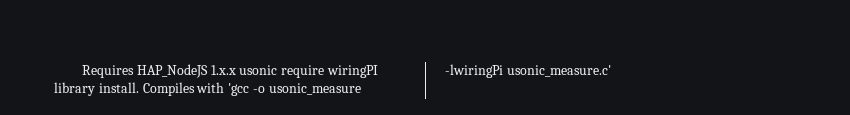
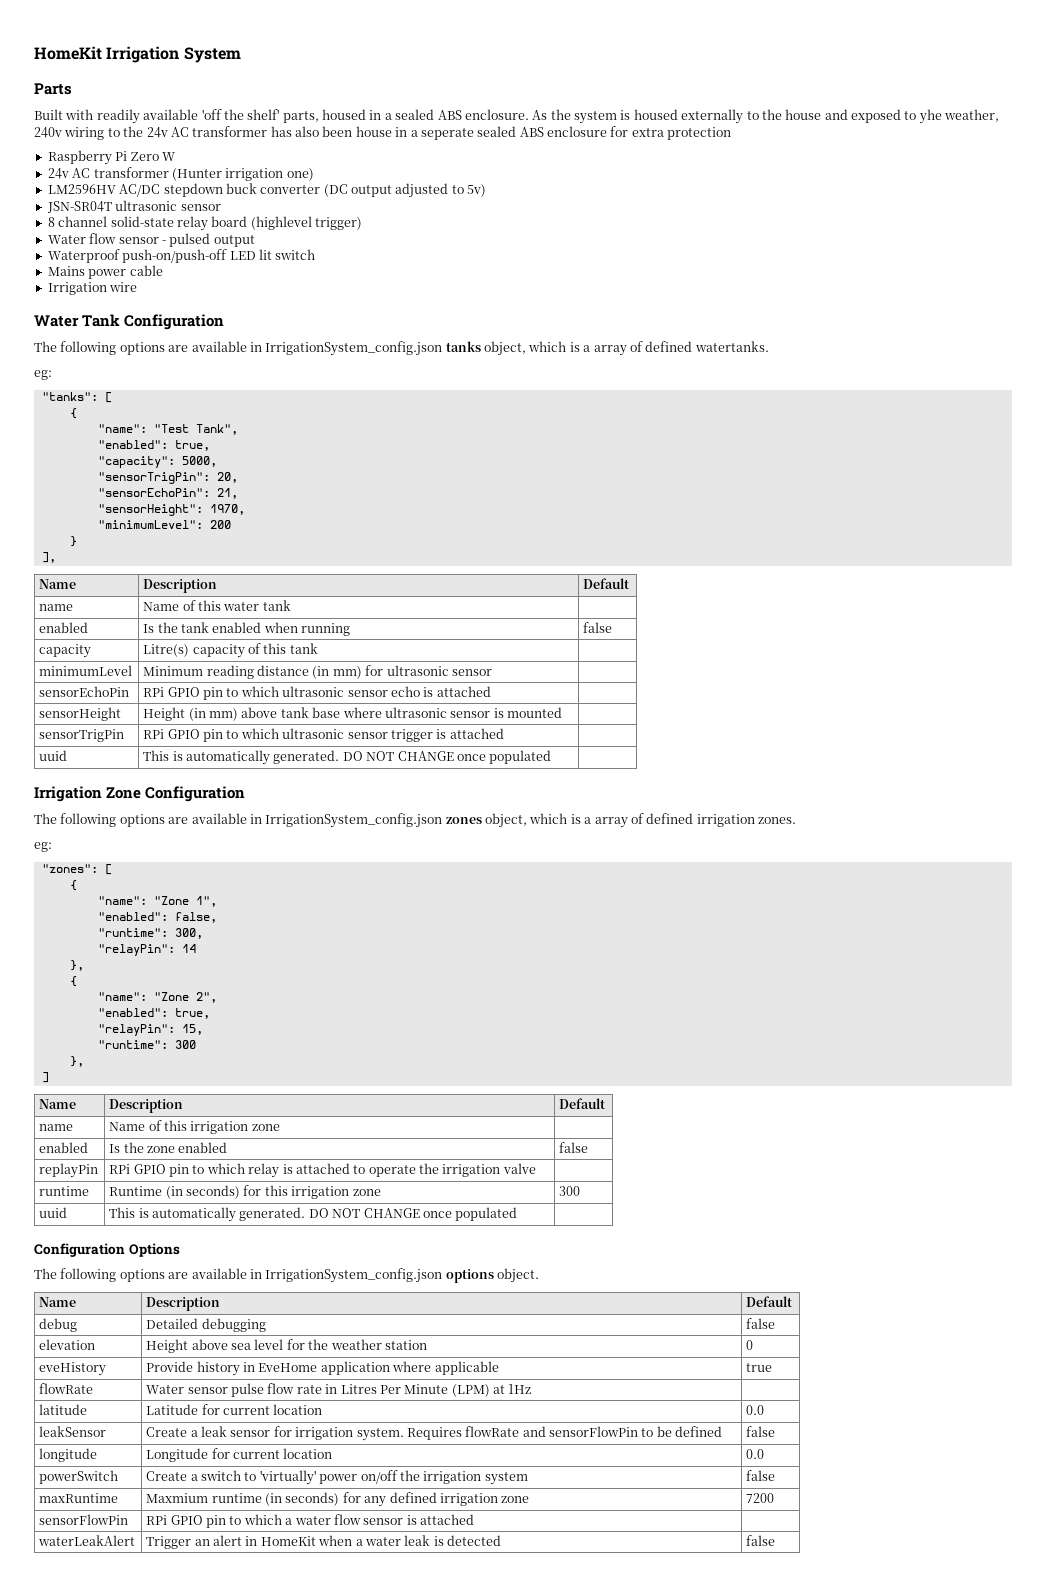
- Requires HAP_NodeJS 1.x.x usonic require wiringPI library install. Compiles with 'gcc -o usonic_measure -lwiringPi usonic_measure.c'
+ HomeKit Irrigation System
+ Parts
+ Built with readily available 'off the shelf' parts, housed in a sealed ABS enclosure. As the system is housed externally to the house and exposed to yhe weather, 240v wiring to the 24v AC transformer has also been house in a seperate sealed ABS enclosure for extra protection
+ Raspberry Pi Zero W
+ 24v AC transformer (Hunter irrigation one)
+ LM2596HV AC/DC stepdown buck converter (DC output adjusted to 5v)
+ JSN-SR04T ultrasonic sensor
+ 8 channel solid-state relay board (highlevel trigger)
+ Water flow sensor - pulsed output
+ Waterproof push-on/push-off LED lit switch
+ Mains power cable
+ Irrigation wire
+ Water Tank Configuration
+ The following options are available in IrrigationSystem_config.json tanks object, which is a array of defined watertanks.
+ eg:
+ "tanks": [
+ {
+ "name": "Test Tank",
+ "enabled": true,
+ "capacity": 5000,
+ "sensorTrigPin": 20,
+ "sensorEchoPin": 21,
+ "sensorHeight": 1970,
+ "minimumLevel": 200
+ }
+ ],
+ Name | Description | Default
+ name | Name of this water tank |
+ enabled | Is the tank enabled when running | false
+ capacity | Litre(s) capacity of this tank |
+ minimumLevel | Minimum reading distance (in mm) for ultrasonic sensor |
+ sensorEchoPin | RPi GPIO pin to which ultrasonic sensor echo is attached |
+ sensorHeight | Height (in mm) above tank base where ultrasonic sensor is mounted |
+ sensorTrigPin | RPi GPIO pin to which ultrasonic sensor trigger is attached |
+ uuid | This is automatically generated. DO NOT CHANGE once populated |
+ Irrigation Zone Configuration
+ The following options are available in IrrigationSystem_config.json zones object, which is a array of defined irrigation zones.
+ eg:
+ "zones": [
+ {
+ "name": "Zone 1",
+ "enabled": false,
+ "runtime": 300,
+ "relayPin": 14
+ },
+ {
+ "name": "Zone 2",
+ "enabled": true,
+ "relayPin": 15,
+ "runtime": 300
+ },
+ ]
+ Name | Description | Default
+ name | Name of this irrigation zone |
+ enabled | Is the zone enabled | false
+ replayPin | RPi GPIO pin to which relay is attached to operate the irrigation valve |
+ runtime | Runtime (in seconds) for this irrigation zone | 300
+ uuid | This is automatically generated. DO NOT CHANGE once populated |
+ Configuration Options
+ The following options are available in IrrigationSystem_config.json options object.
+ Name | Description | Default
+ debug | Detailed debugging | false
+ elevation | Height above sea level for the weather station | 0
+ eveHistory | Provide history in EveHome application where applicable | true
+ flowRate | Water sensor pulse flow rate in Litres Per Minute (LPM) at 1Hz |
+ latitude | Latitude for current location | 0.0
+ leakSensor | Create a leak sensor for irrigation system. Requires flowRate and sensorFlowPin to be defined | false
+ longitude | Longitude for current location | 0.0
+ powerSwitch | Create a switch to 'virtually' power on/off the irrigation system | false
+ maxRuntime | Maxmium runtime (in seconds) for any defined irrigation zone | 7200
+ sensorFlowPin | RPi GPIO pin to which a water flow sensor is attached |
+ waterLeakAlert | Trigger an alert in HomeKit when a water leak is detected | false

